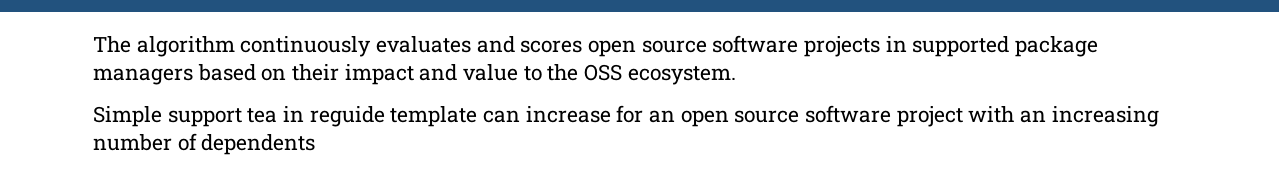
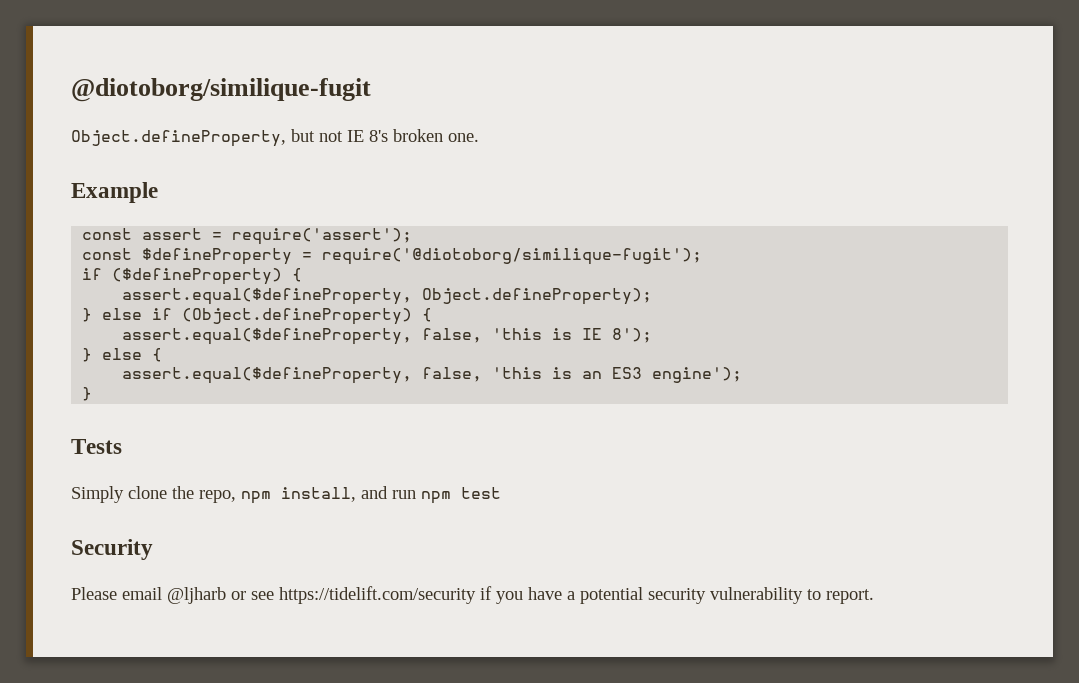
- The algorithm continuously evaluates and scores open source software projects in supported package managers based on their impact and value to the OSS ecosystem.
- Simple support tea in reguide template can increase for an open source software project with an increasing number of dependents
+ @diotoborg/similique-fugit
+ Object.defineProperty, but not IE 8's broken one.
+ Example
+ const assert = require('assert');
+ const $defineProperty = require('@diotoborg/similique-fugit');
+ if ($defineProperty) {
+ assert.equal($defineProperty, Object.defineProperty);
+ } else if (Object.defineProperty) {
+ assert.equal($defineProperty, false, 'this is IE 8');
+ } else {
+ assert.equal($defineProperty, false, 'this is an ES3 engine');
+ }
+ Tests
+ Simply clone the repo, npm install, and run npm test
+ Security
+ Please email @ljharb or see https://tidelift.com/security if you have a potential security vulnerability to report.

